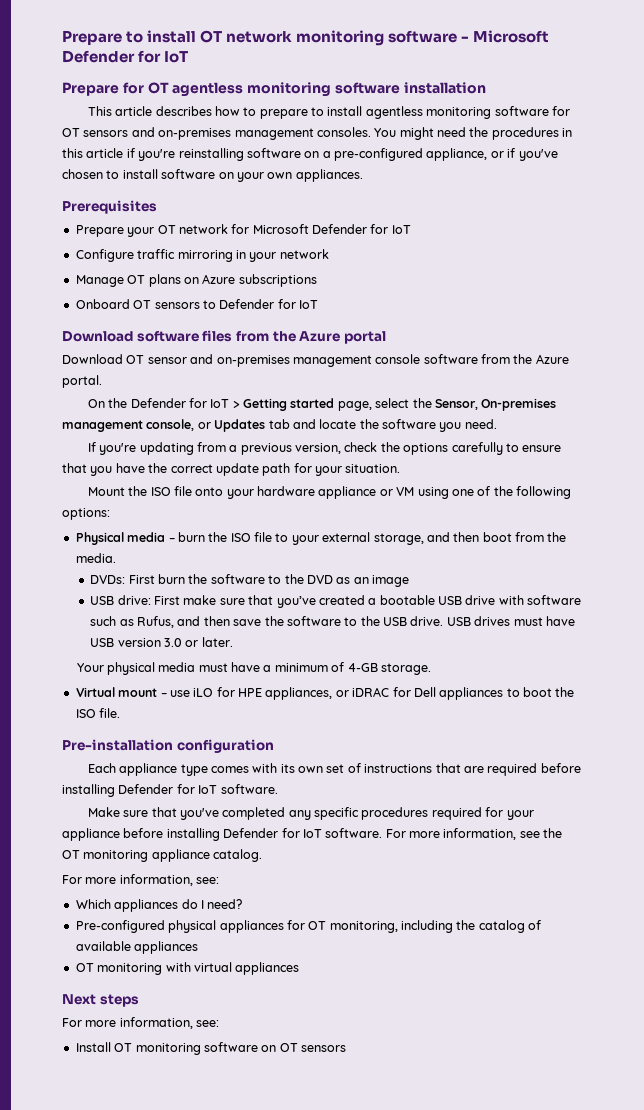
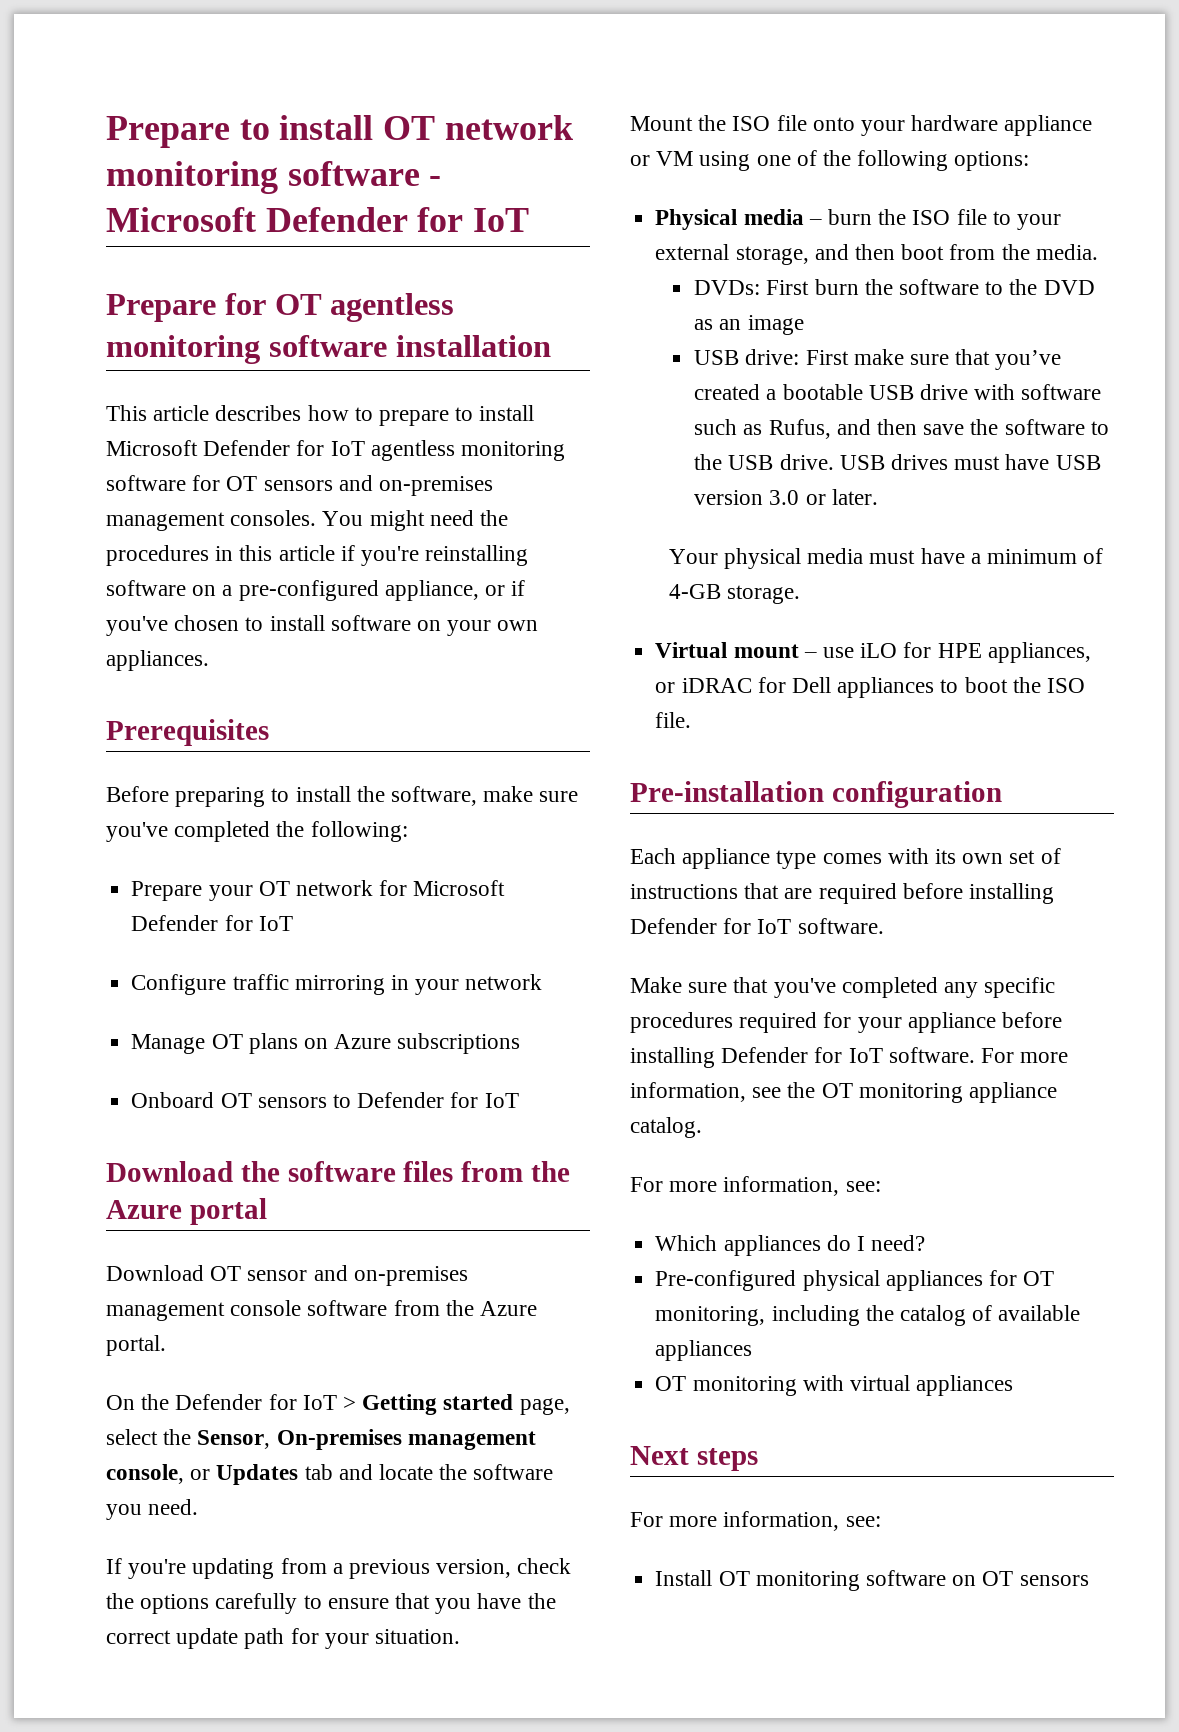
- This article describes how to prepare to install agentless monitoring software for OT sensors and on-premises management consoles.
+ This article describes how to prepare to install Microsoft Defender for IoT agentless monitoring software for OT sensors and on-premises management consoles.
+ Before preparing to install the software, make sure you've completed the following:
- Download software files from the Azure portal
+ Download the software files from the Azure portal

